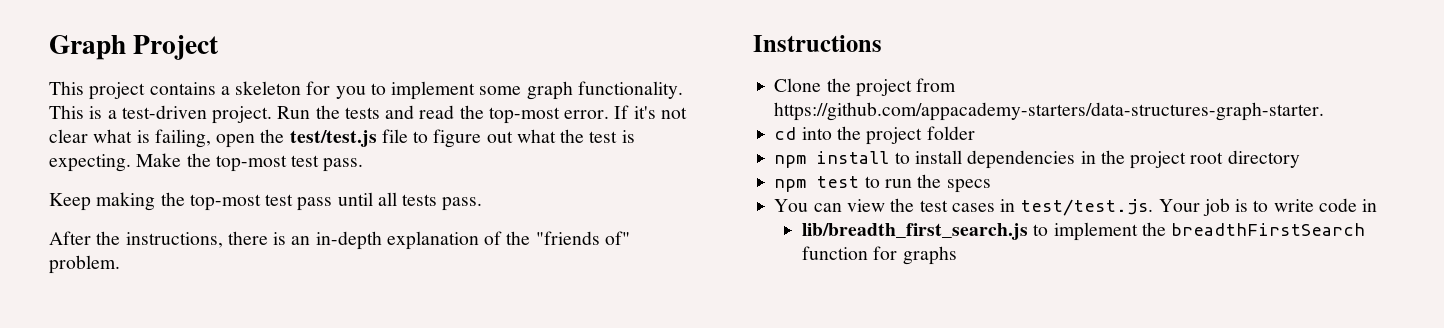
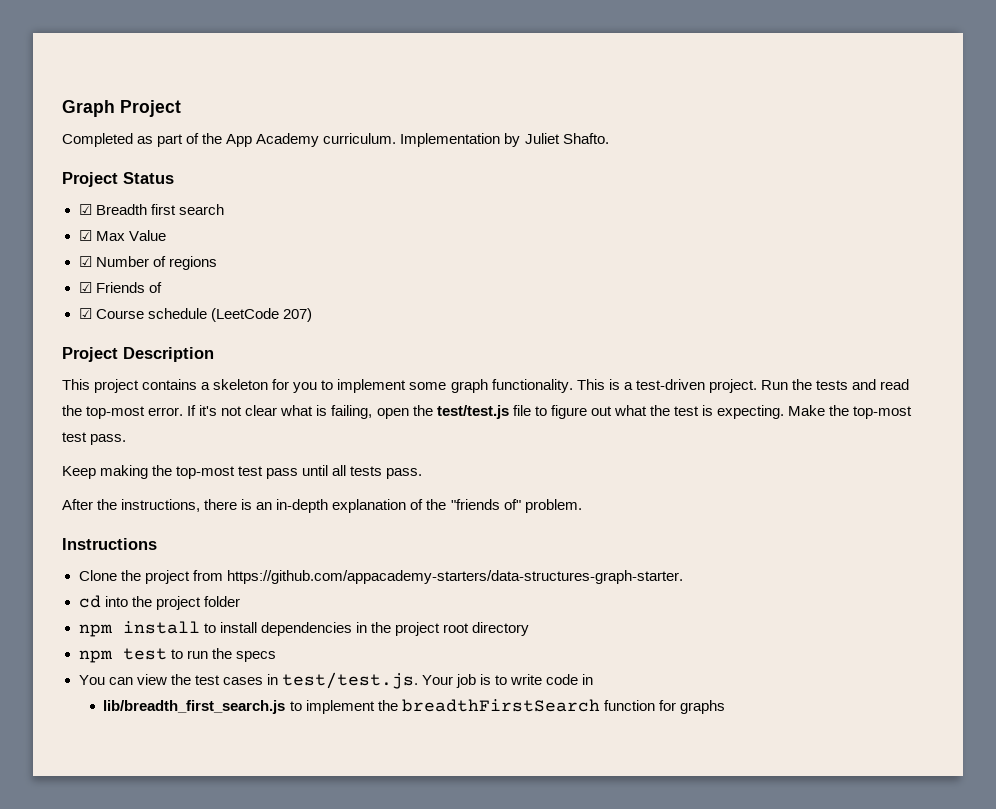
+ Completed as part of the App Academy curriculum. Implementation by Juliet Shafto.
+ Project Status
+ ☑ Breadth first search
+ ☑ Max Value
+ ☑ Number of regions
+ ☑ Friends of
+ ☑ Course schedule (LeetCode 207)
+ Project Description

